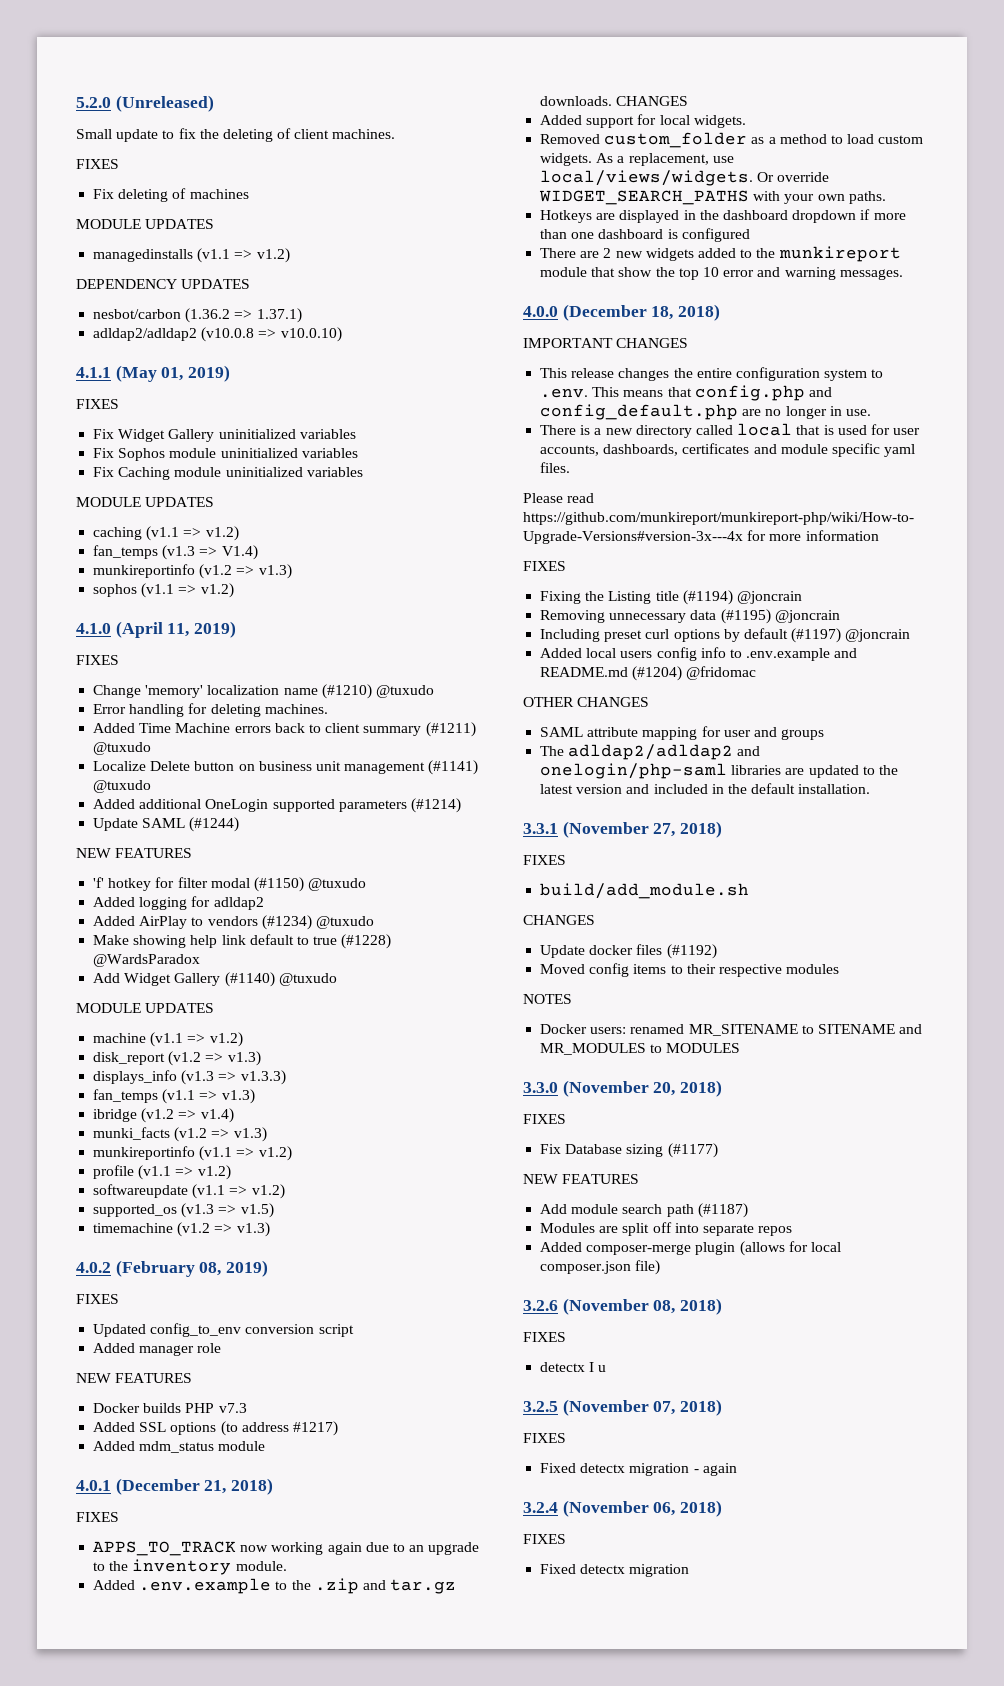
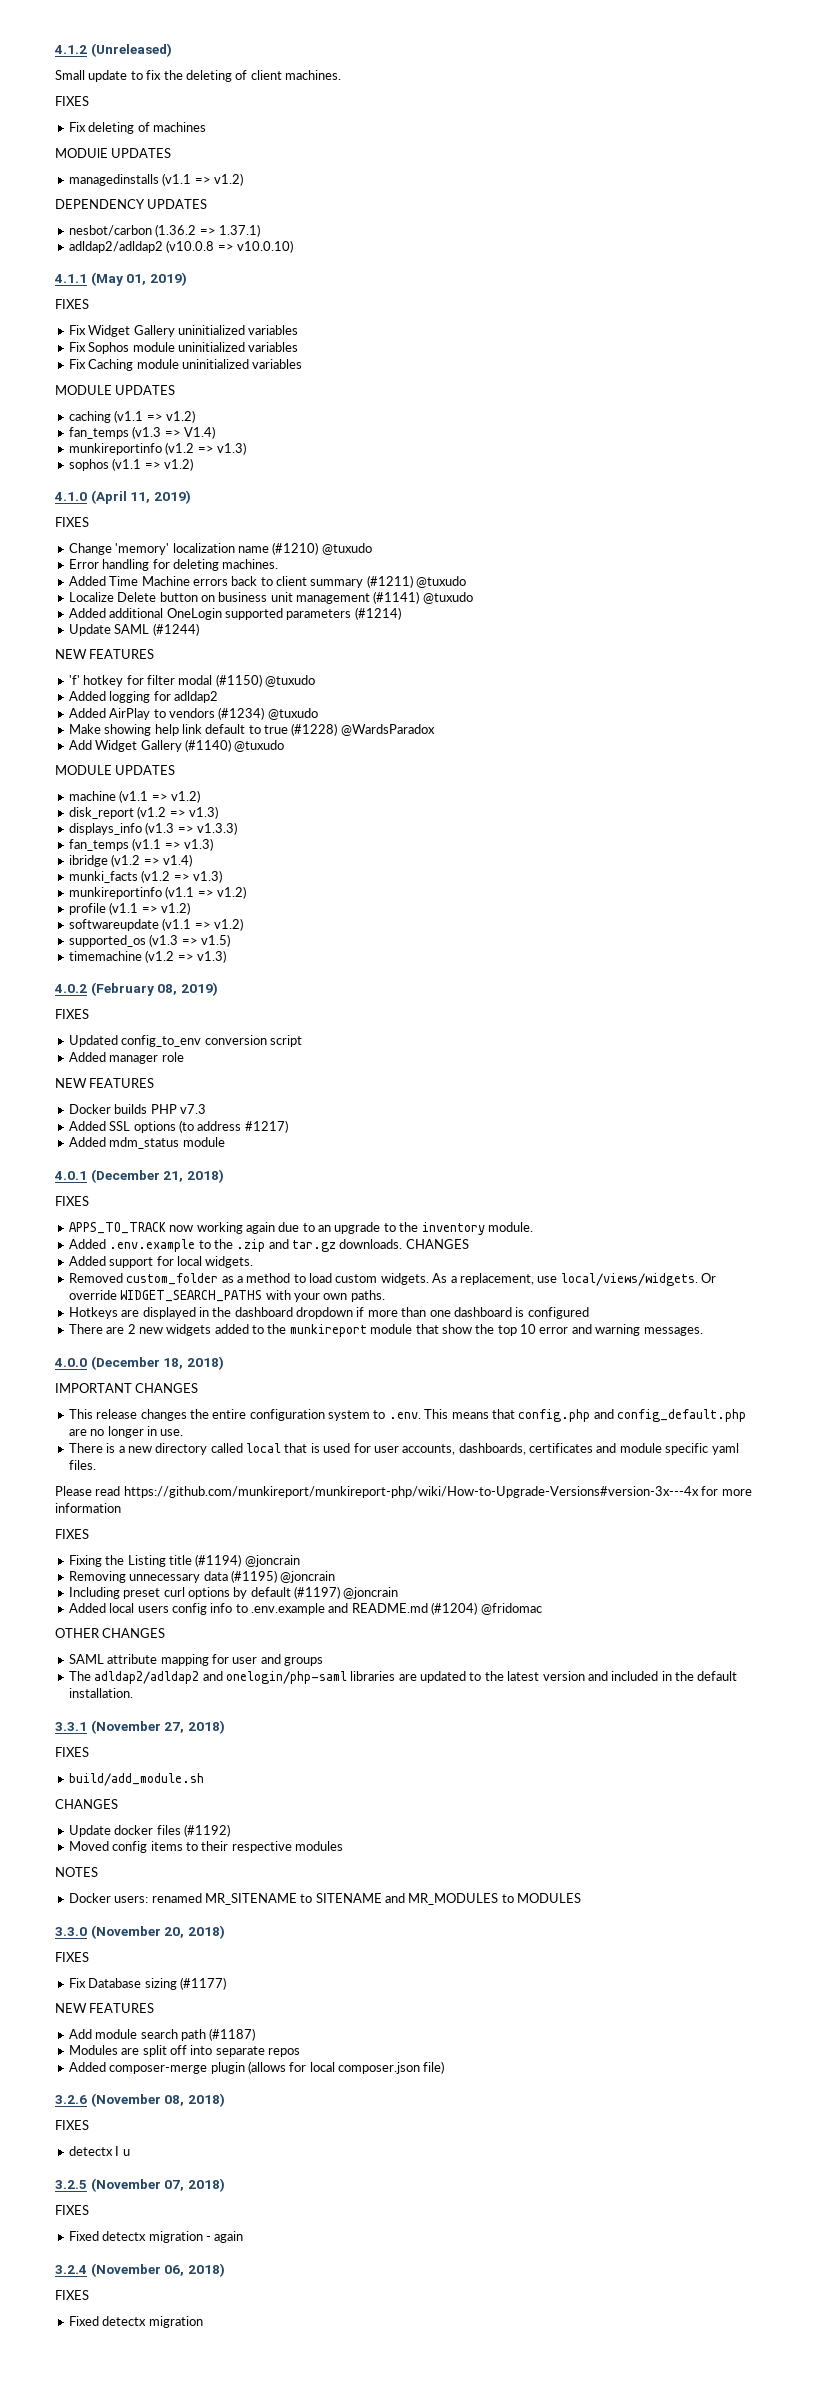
- 5.2.0 (Unreleased)
+ 4.1.2 (Unreleased)
  Fix deleting of machines
- MODULE UPDATES
+ MODUlE UPDATES

